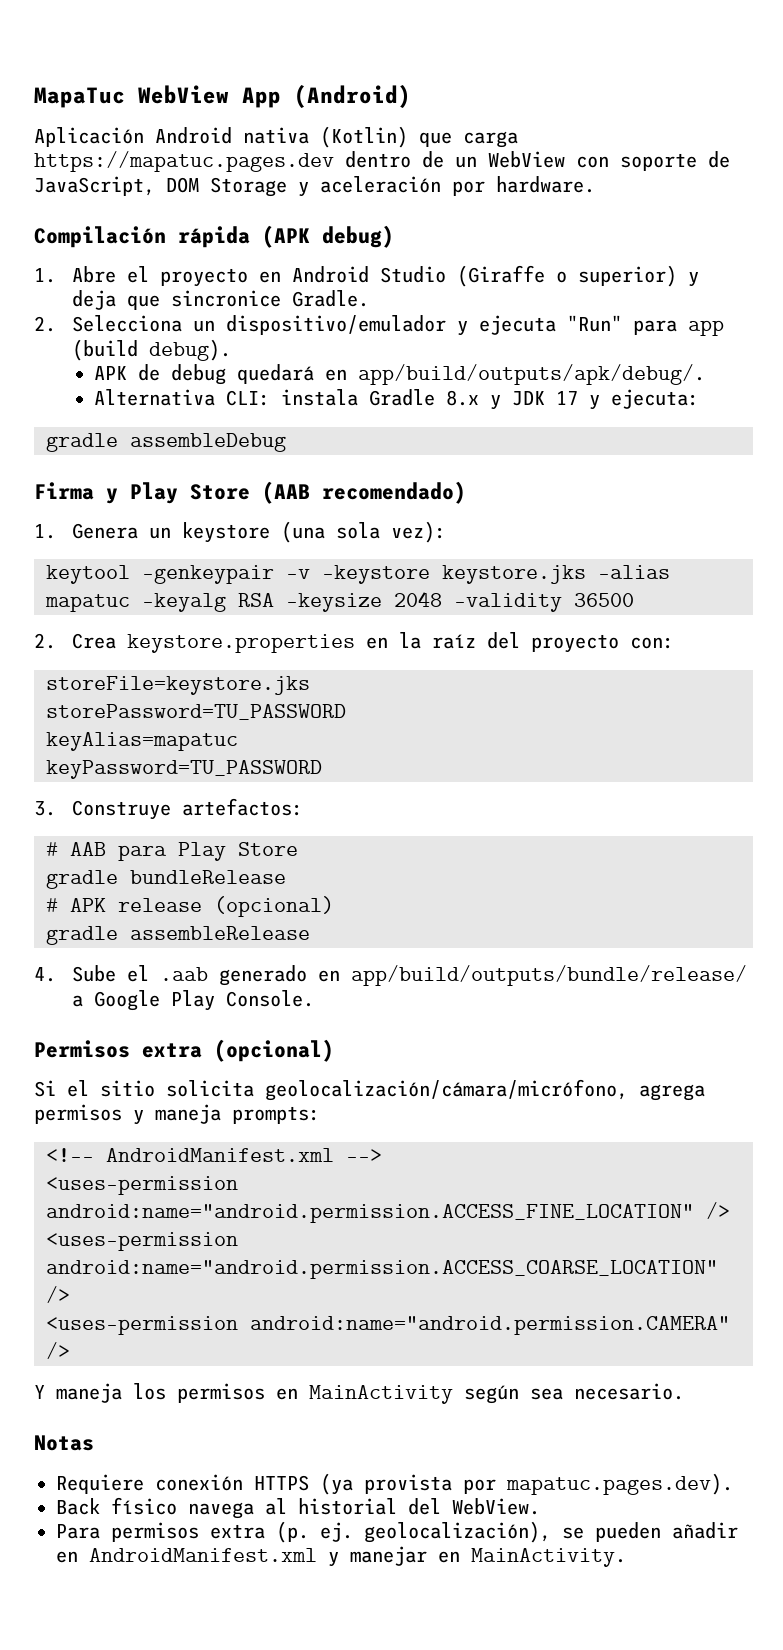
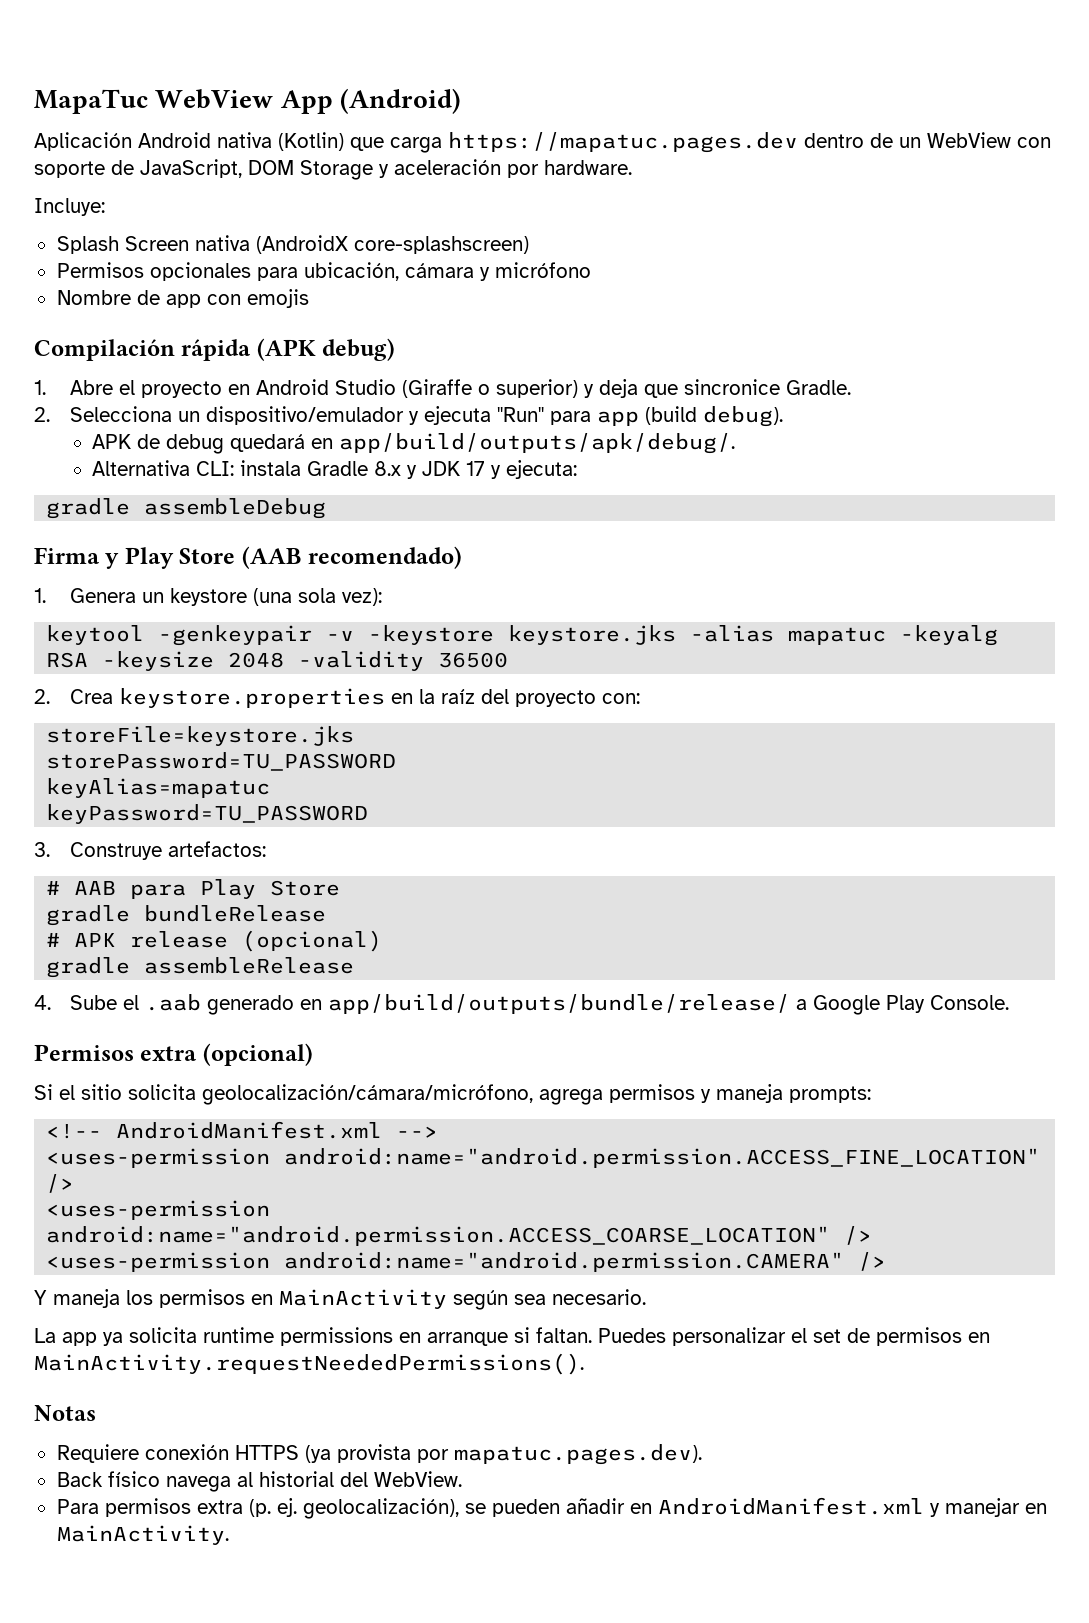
+ Incluye:
+ Splash Screen nativa (AndroidX core-splashscreen)
+ Permisos opcionales para ubicación, cámara y micrófono
+ Nombre de app con emojis
+ La app ya solicita runtime permissions en arranque si faltan. Puedes personalizar el set de permisos en MainActivity.requestNeededPermissions().

